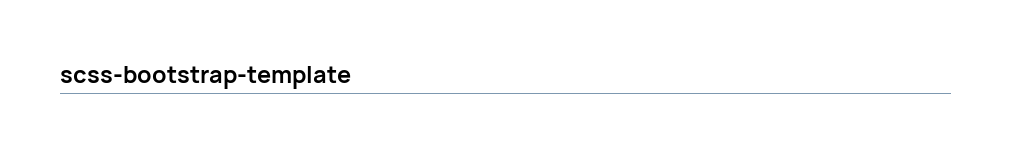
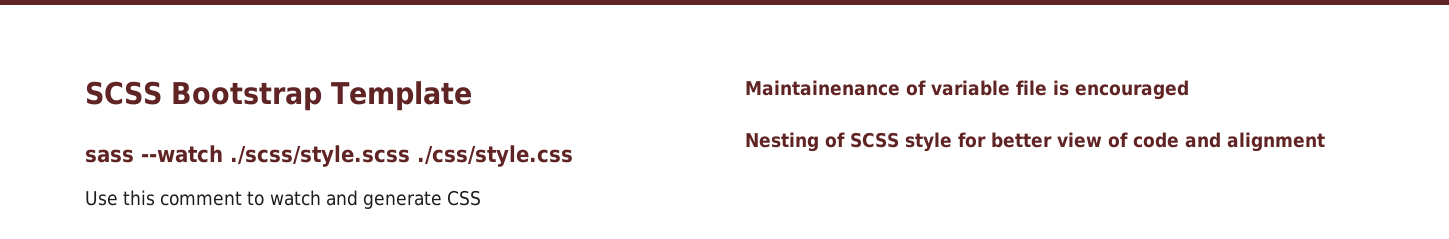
- scss-bootstrap-template
+ SCSS Bootstrap Template
+ sass --watch ./scss/style.scss ./css/style.css
+ Use this comment to watch and generate CSS
+ Maintainenance of variable file is encouraged
+ Nesting of SCSS style for better view of code and alignment

